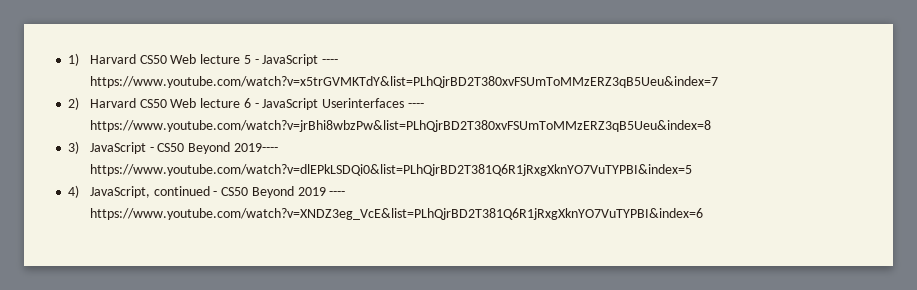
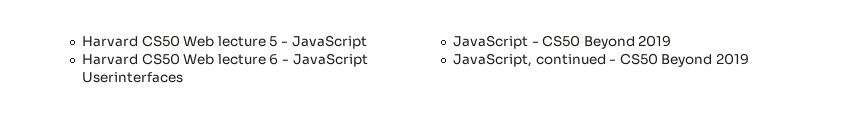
- 1) Harvard CS50 Web lecture 5 - JavaScript ---- https://www.youtube.com/watch?v=x5trGVMKTdY&list=PLhQjrBD2T380xvFSUmToMMzERZ3qB5Ueu&index=7
- 2) Harvard CS50 Web lecture 6 - JavaScript Userinterfaces ---- https://www.youtube.com/watch?v=jrBhi8wbzPw&list=PLhQjrBD2T380xvFSUmToMMzERZ3qB5Ueu&index=8
- 3) JavaScript - CS50 Beyond 2019---- https://www.youtube.com/watch?v=dlEPkLSDQi0&list=PLhQjrBD2T381Q6R1jRxgXknYO7VuTYPBI&index=5
- 4) JavaScript, continued - CS50 Beyond 2019 ---- https://www.youtube.com/watch?v=XNDZ3eg_VcE&list=PLhQjrBD2T381Q6R1jRxgXknYO7VuTYPBI&index=6
+ Harvard CS50 Web lecture 5 - JavaScript
+ Harvard CS50 Web lecture 6 - JavaScript Userinterfaces
+ JavaScript - CS50 Beyond 2019
+ JavaScript, continued - CS50 Beyond 2019

